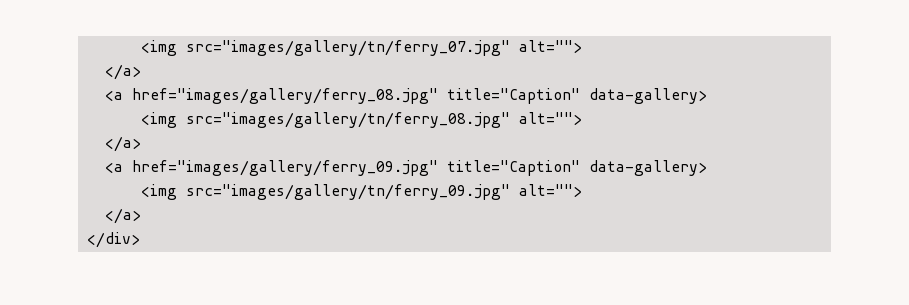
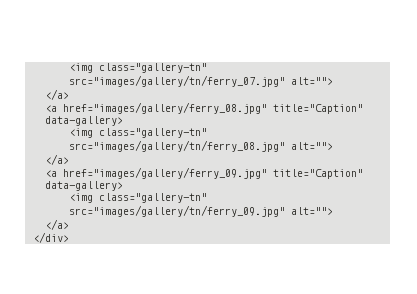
- <img src="images/gallery/tn/ferry_07.jpg" alt="">
+ <img class="gallery-tn" src="images/gallery/tn/ferry_07.jpg" alt="">
- <img src="images/gallery/tn/ferry_08.jpg" alt="">
+ <img class="gallery-tn" src="images/gallery/tn/ferry_08.jpg" alt="">
- <img src="images/gallery/tn/ferry_09.jpg" alt="">
+ <img class="gallery-tn" src="images/gallery/tn/ferry_09.jpg" alt="">

